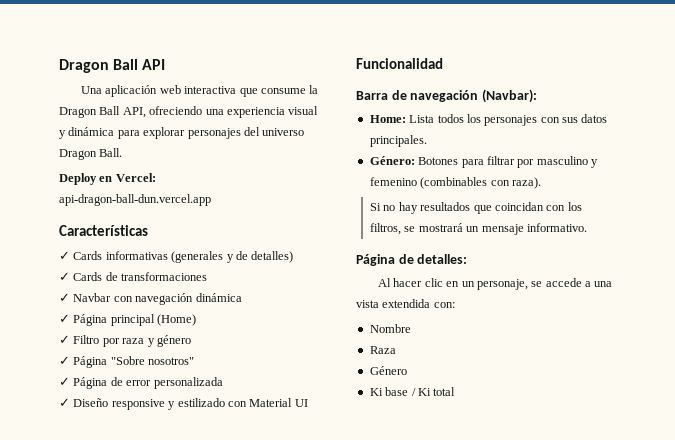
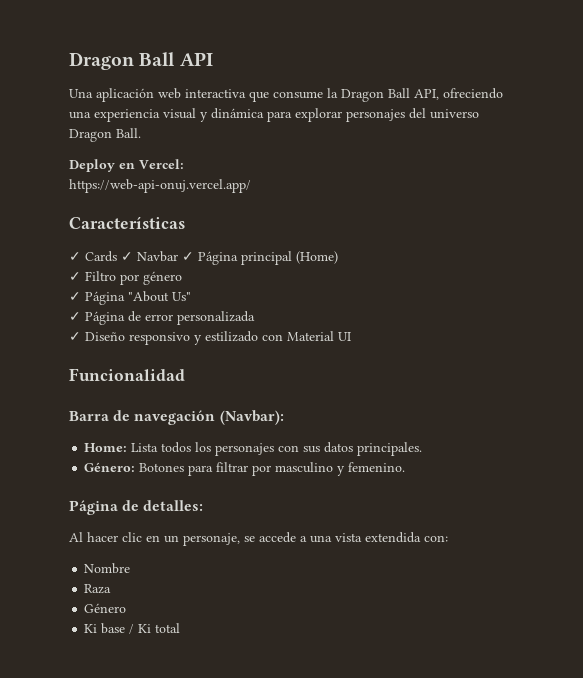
- api-dragon-ball-dun.vercel.app
+ https://web-api-onuj.vercel.app/
- ✓ Cards informativas (generales y de detalles)
- ✓ Cards de transformaciones
- ✓ Navbar con navegación dinámica
- ✓ Página principal (Home)
+ ✓ Cards ✓ Navbar ✓ Página principal (Home)
- ✓ Filtro por raza y género
+ ✓ Filtro por género
- ✓ Página "Sobre nosotros"
+ ✓ Página "About Us"
- ✓ Diseño responsive y estilizado con Material UI
+ ✓ Diseño responsivo y estilizado con Material UI
- Género: Botones para filtrar por masculino y femenino (combinables con raza).
- Si no hay resultados que coincidan con los filtros, se mostrará un mensaje informativo.
+ Género: Botones para filtrar por masculino y femenino.

